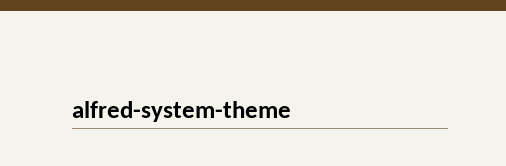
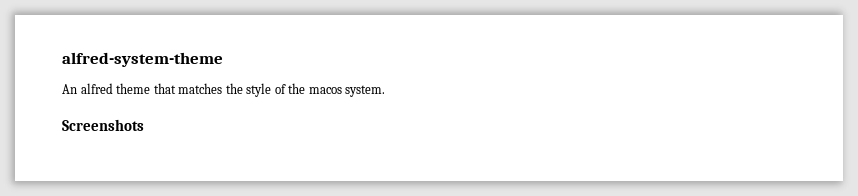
+ An alfred theme that matches the style of the macos system.
+ Screenshots

